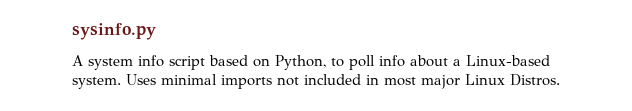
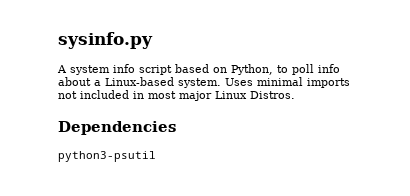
+ Dependencies
+ python3-psutil

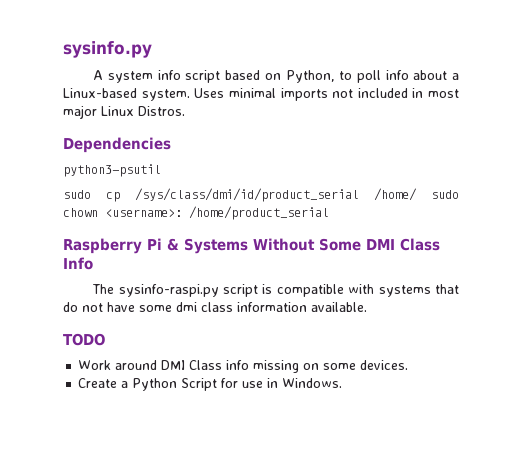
+ sudo cp /sys/class/dmi/id/product_serial /home/ sudo chown <username>: /home/product_serial
+ Raspberry Pi & Systems Without Some DMI Class Info
+ The sysinfo-raspi.py script is compatible with systems that do not have some dmi class information available.
+ TODO
+ Work around DMI Class info missing on some devices.
+ Create a Python Script for use in Windows.

